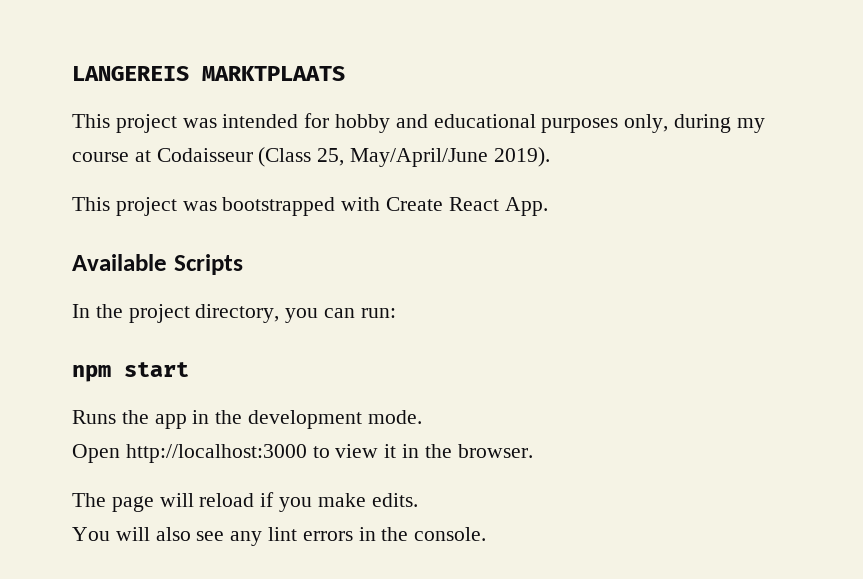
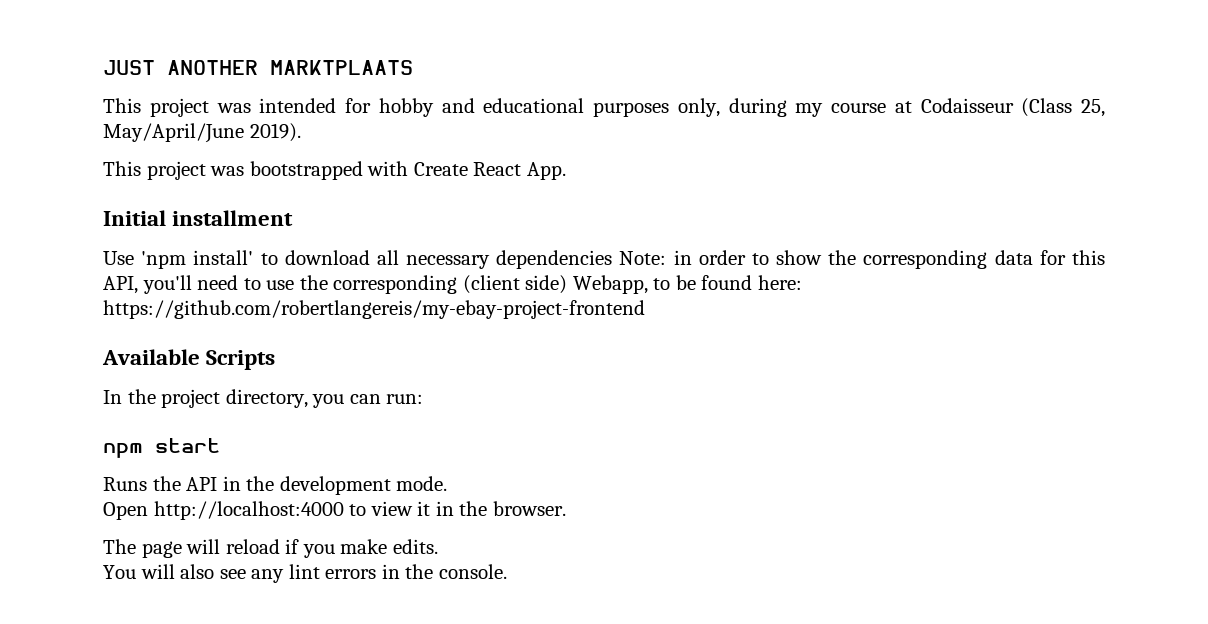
- LANGEREIS MARKTPLAATS
+ JUST ANOTHER MARKTPLAATS
+ Initial installment
+ Use 'npm install' to download all necessary dependencies Note: in order to show the corresponding data for this API, you'll need to use the corresponding (client side) Webapp, to be found here: https://github.com/robertlangereis/my-ebay-project-frontend
- Runs the app in the development mode.
+ Runs the API in the development mode.
- Open http://localhost:3000 to view it in the browser.
+ Open http://localhost:4000 to view it in the browser.

